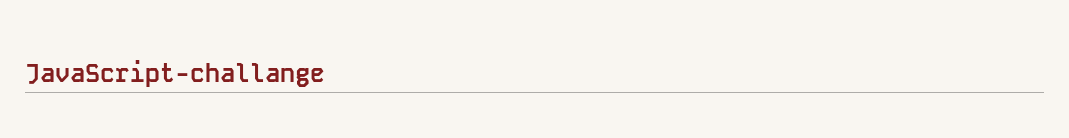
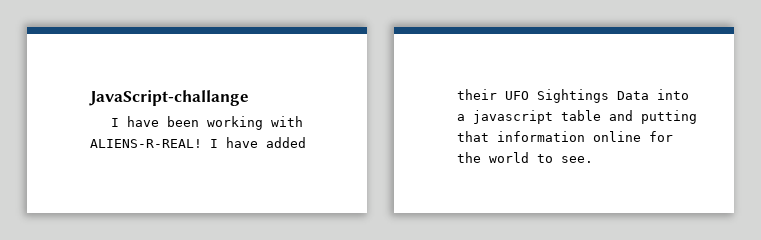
+ I have been working with ALIENS-R-REAL! I have added their UFO Sightings Data into a javascript table and putting that information online for the world to see.

